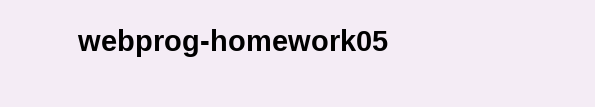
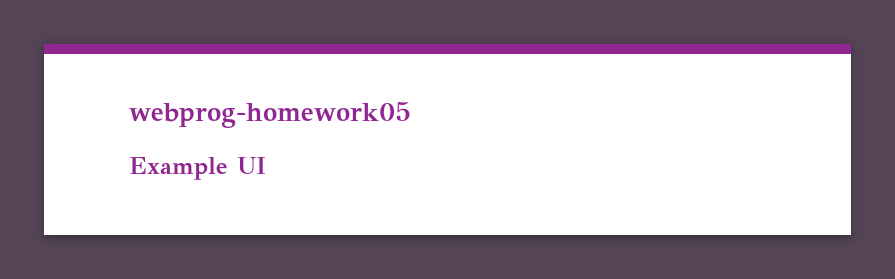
+ Example UI

